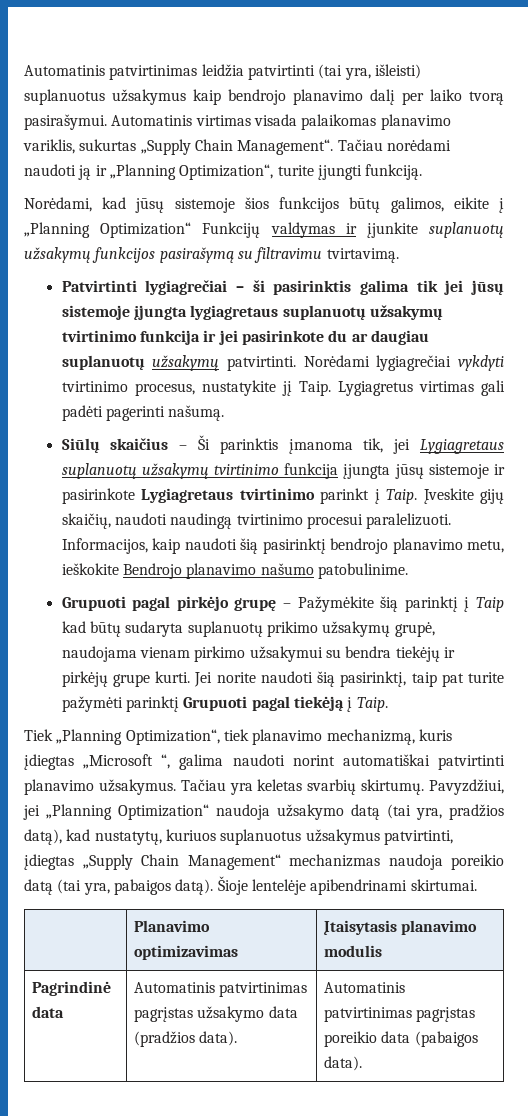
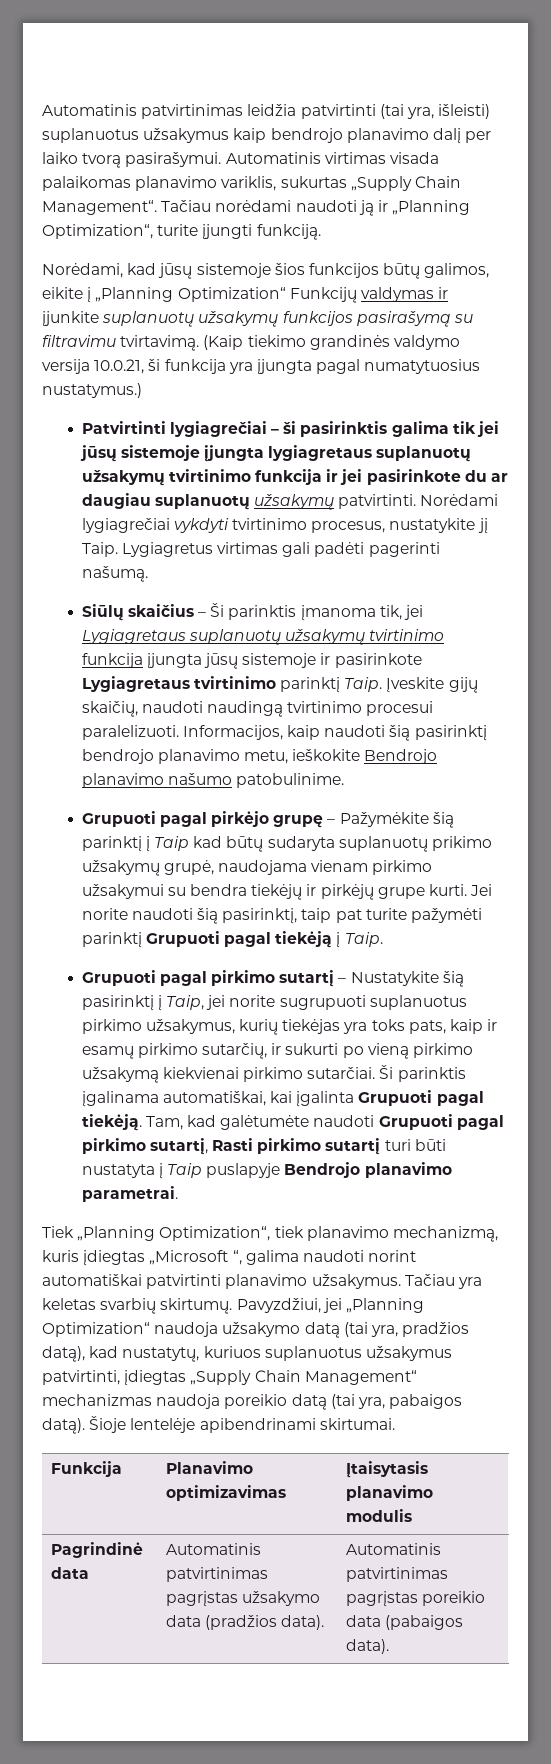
+ (Kaip tiekimo grandinės valdymo versija 10.0.21, ši funkcija yra įjungta pagal numatytuosius nustatymus.)
- Siūlų skaičius – Ši parinktis įmanoma tik, jei Lygiagretaus suplanuotų užsakymų tvirtinimo funkcija įjungta jūsų sistemoje ir pasirinkote Lygiagretaus tvirtinimo parinkt į Taip.
+ Siūlų skaičius – Ši parinktis įmanoma tik, jei Lygiagretaus suplanuotų užsakymų tvirtinimo funkcija įjungta jūsų sistemoje ir pasirinkote Lygiagretaus tvirtinimo parinktį Taip.
+ Grupuoti pagal pirkimo sutartį – Nustatykite šią pasirinktį į Taip, jei norite sugrupuoti suplanuotus pirkimo užsakymus, kurių tiekėjas yra toks pats, kaip ir esamų pirkimo sutarčių, ir sukurti po vieną pirkimo užsakymą kiekvienai pirkimo sutarčiai. Ši parinktis įgalinama automatiškai, kai įgalinta Grupuoti pagal tiekėją. Tam, kad galėtumėte naudoti Grupuoti pagal pirkimo sutartį, Rasti pirkimo sutartį turi būti nustatyta į Taip puslapyje Bendrojo planavimo parametrai.
- | Planavimo optimizavimas | Įtaisytasis planavimo modulis
+ Funkcija | Planavimo optimizavimas | Įtaisytasis planavimo modulis

